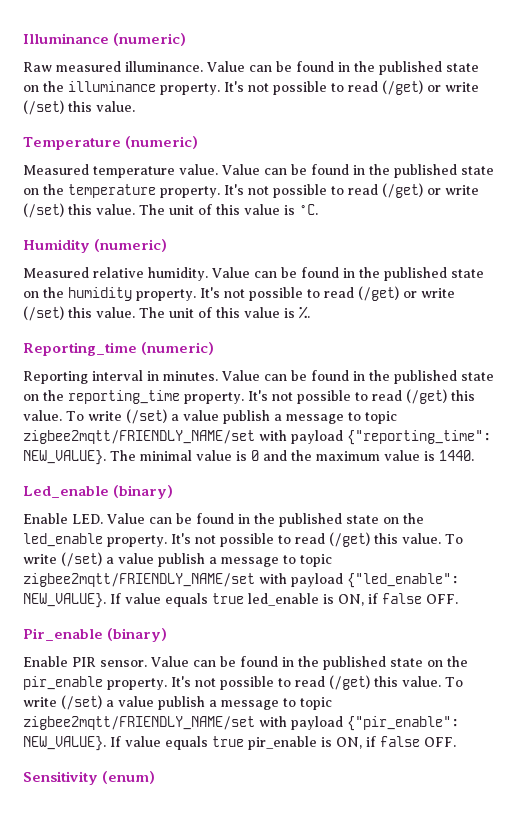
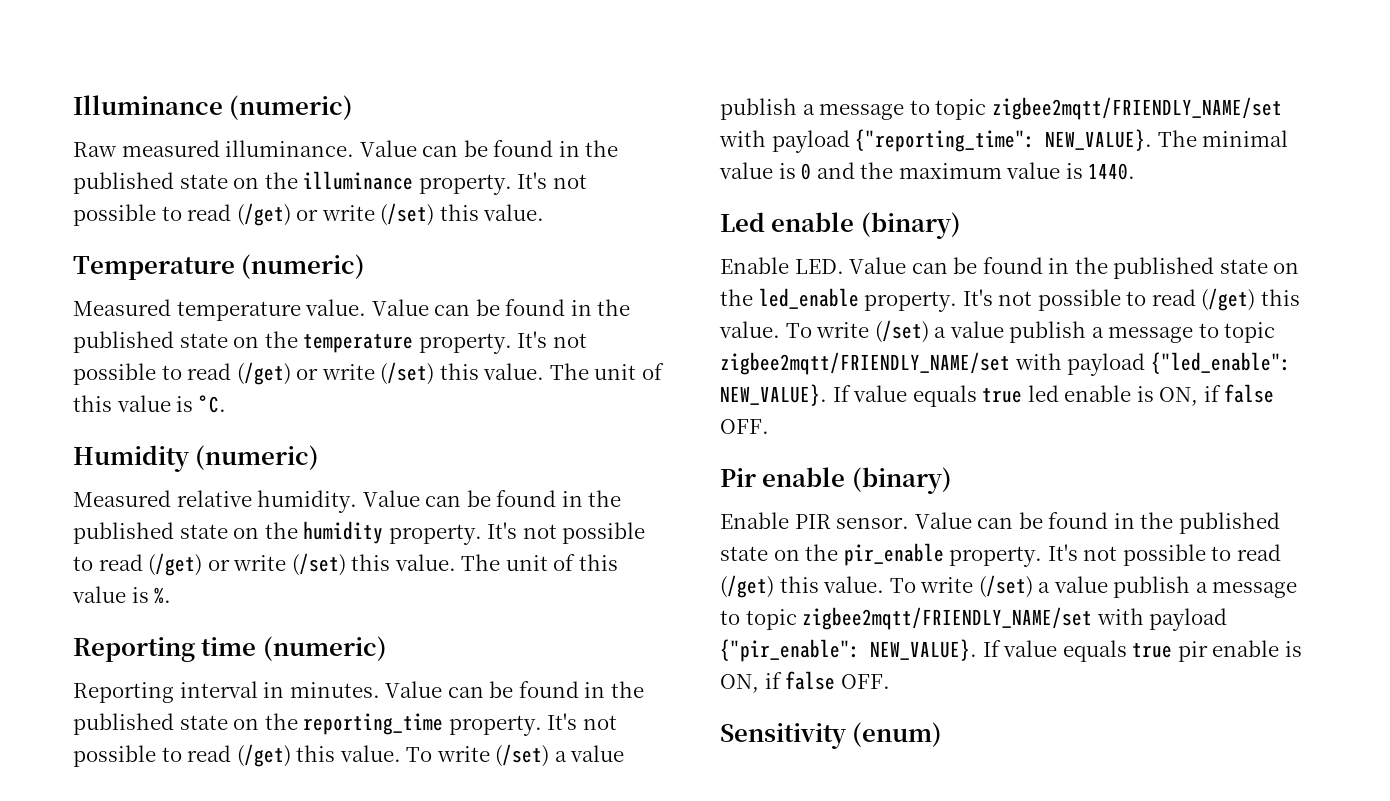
- Reporting_time (numeric)
+ Reporting time (numeric)
- Led_enable (binary)
+ Led enable (binary)
- If value equals true led_enable is ON, if false OFF.
- Pir_enable (binary)
+ If value equals true led enable is ON, if false OFF.
+ Pir enable (binary)
- If value equals true pir_enable is ON, if false OFF.
+ If value equals true pir enable is ON, if false OFF.

